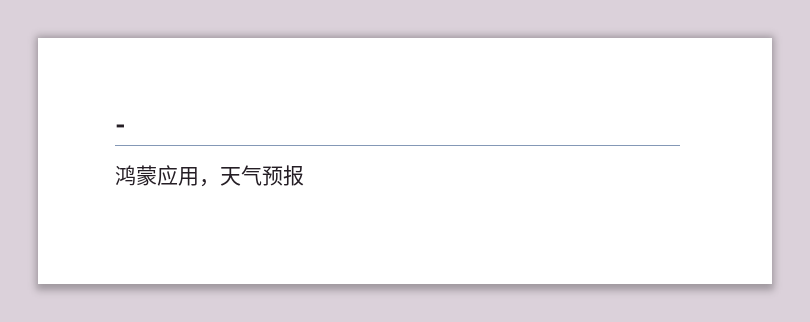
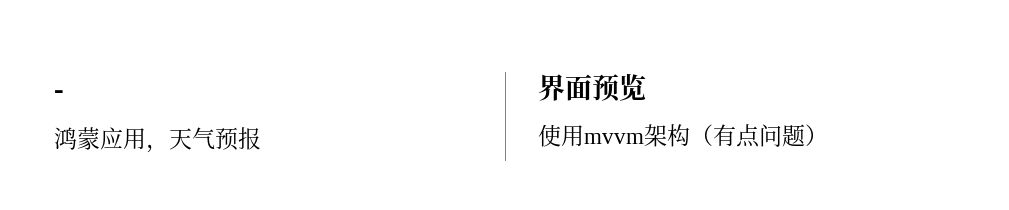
+ 界面预览
+ 使用mvvm架构（有点问题）

